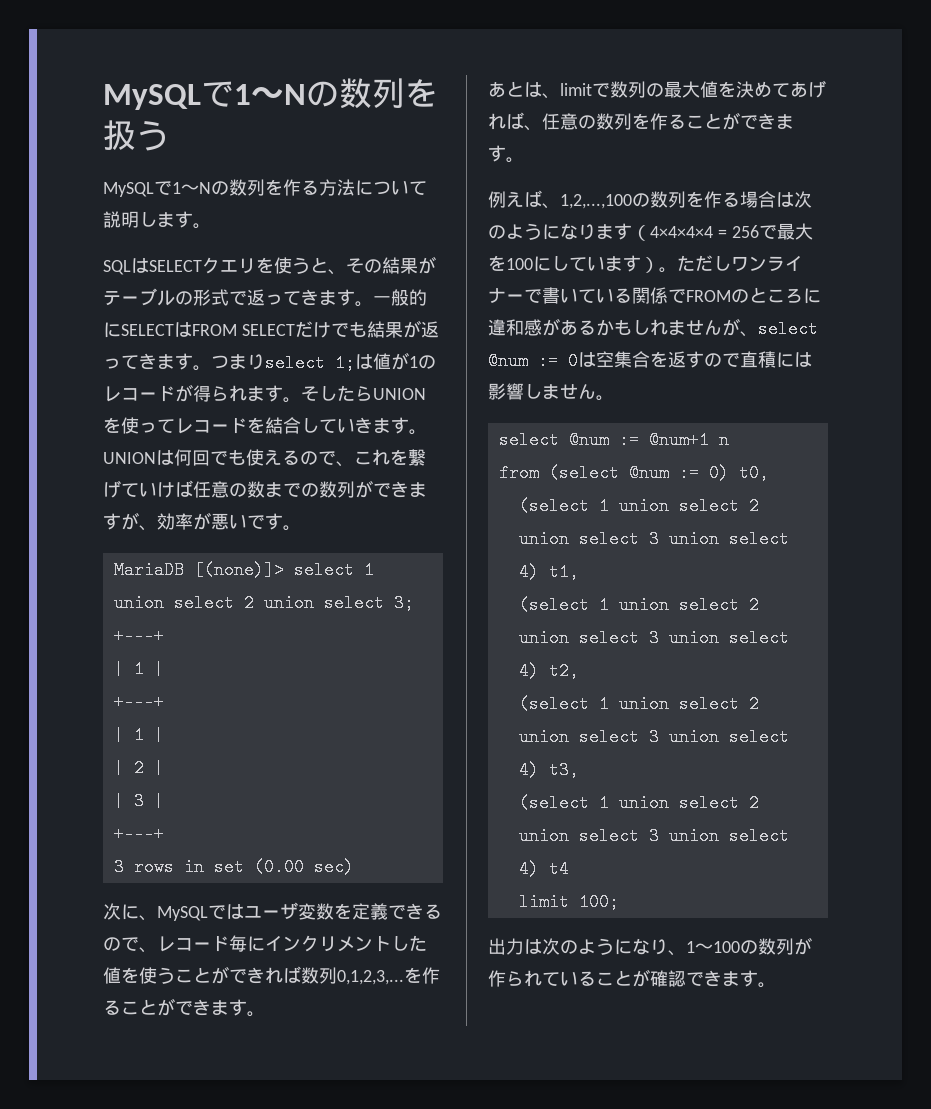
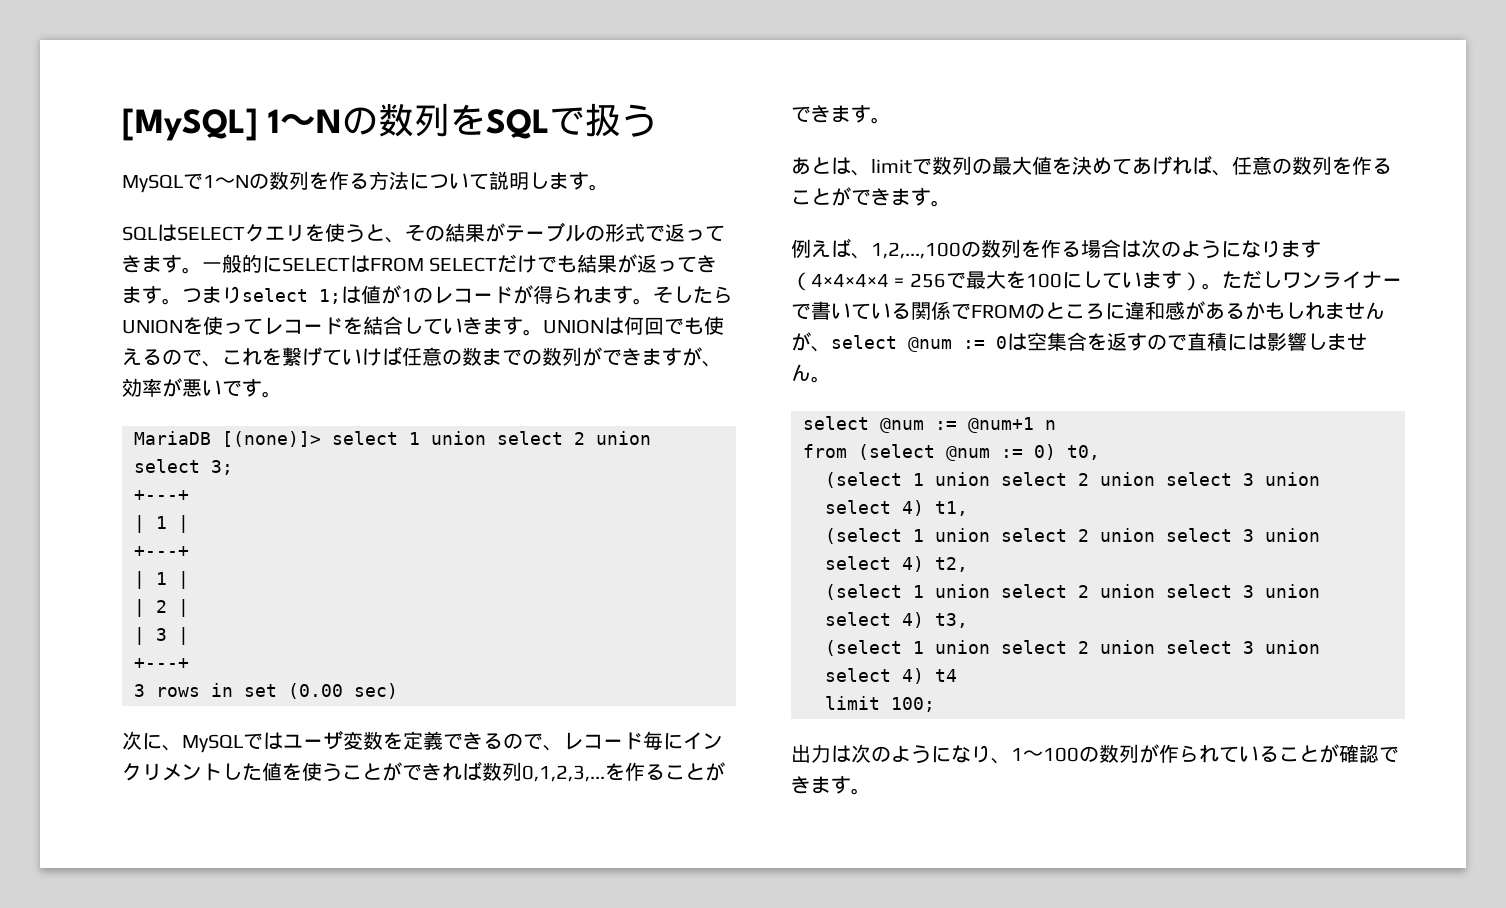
- MySQLで1〜Nの数列を扱う
+ [MySQL] 1〜Nの数列をSQLで扱う

